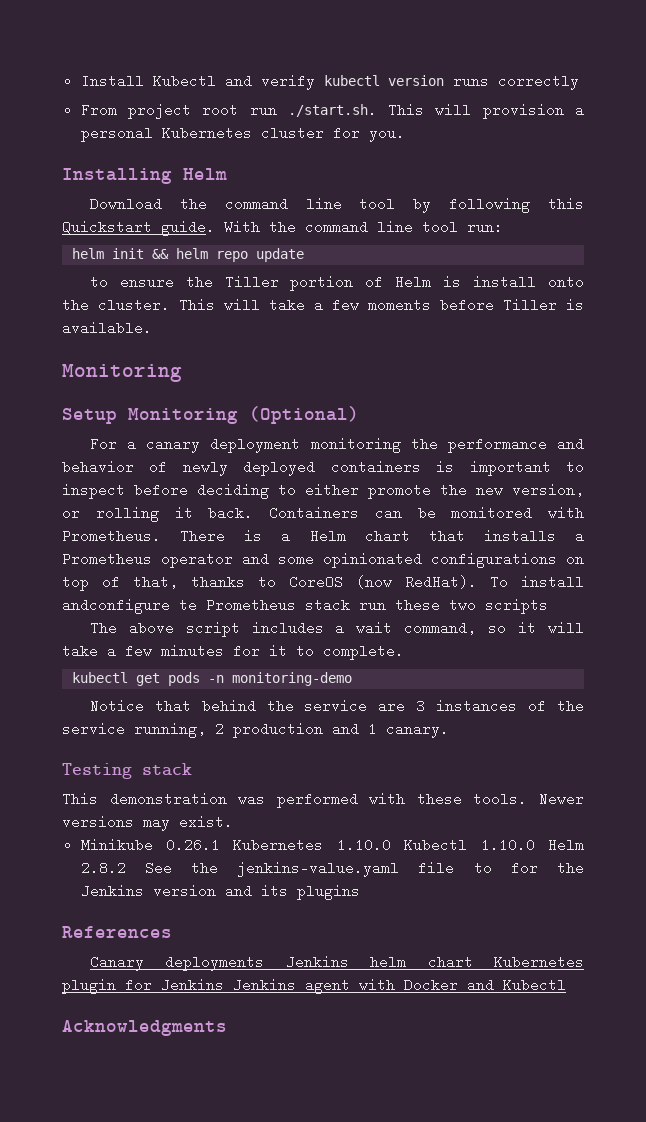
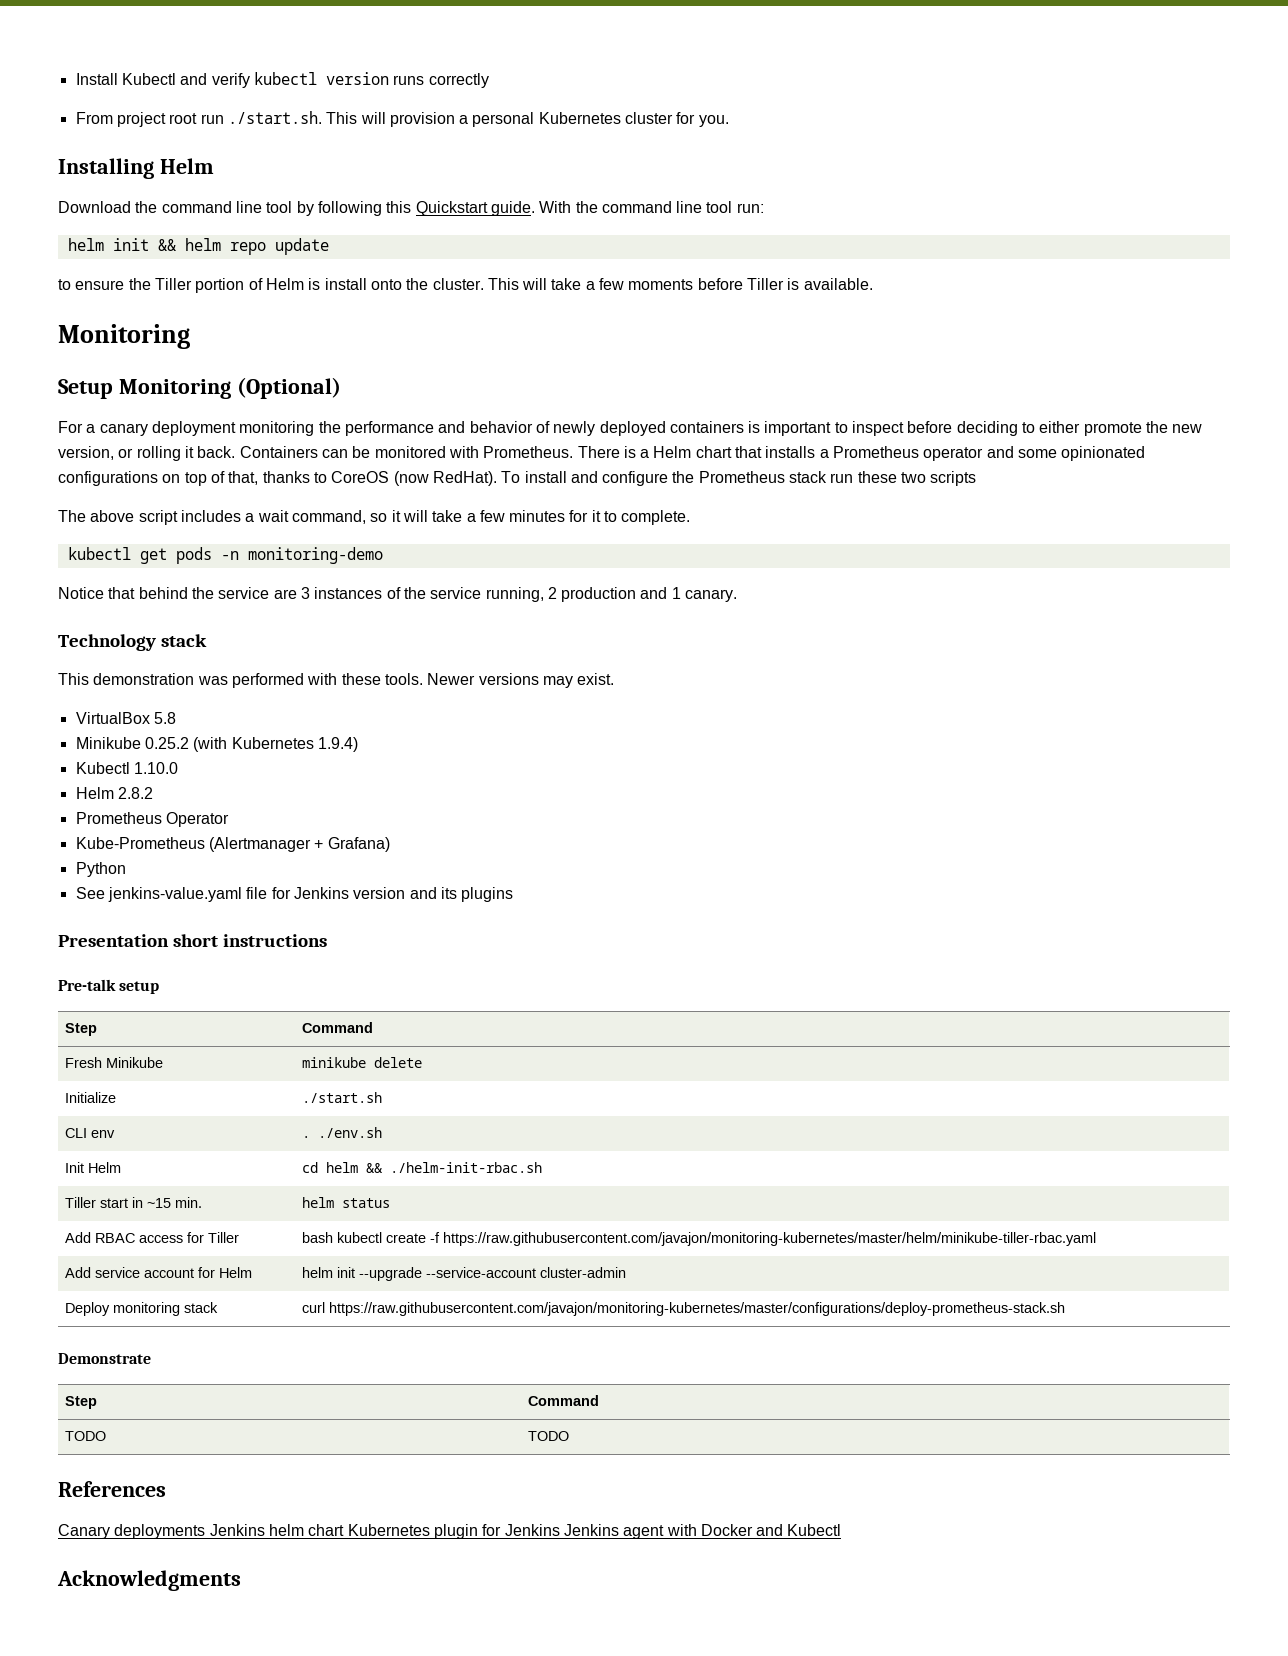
- To install andconfigure te Prometheus stack run these two scripts
+ To install and configure the Prometheus stack run these two scripts
- Testing stack
+ Technology stack
- Minikube 0.26.1 Kubernetes 1.10.0 Kubectl 1.10.0 Helm 2.8.2 See the jenkins-value.yaml file to for the Jenkins version and its plugins
+ VirtualBox 5.8
+ Minikube 0.25.2 (with Kubernetes 1.9.4)
+ Kubectl 1.10.0
+ Helm 2.8.2
+ Prometheus Operator
+ Kube-Prometheus (Alertmanager + Grafana)
+ Python
+ See jenkins-value.yaml file for Jenkins version and its plugins
+ Presentation short instructions
+ Pre-talk setup
+ Step | Command
+ Fresh Minikube | minikube delete
+ Initialize | ./start.sh
+ CLI env | . ./env.sh
+ Init Helm | cd helm && ./helm-init-rbac.sh
+ Tiller start in ~15 min. | helm status
+ Add RBAC access for Tiller | bash kubectl create -f https://raw.githubusercontent.com/javajon/monitoring-kubernetes/master/helm/minikube-tiller-rbac.yaml
+ Add service account for Helm | helm init --upgrade --service-account cluster-admin
+ Deploy monitoring stack | curl https://raw.githubusercontent.com/javajon/monitoring-kubernetes/master/configurations/deploy-prometheus-stack.sh
+ Demonstrate
+ Step | Command
+ TODO | TODO

